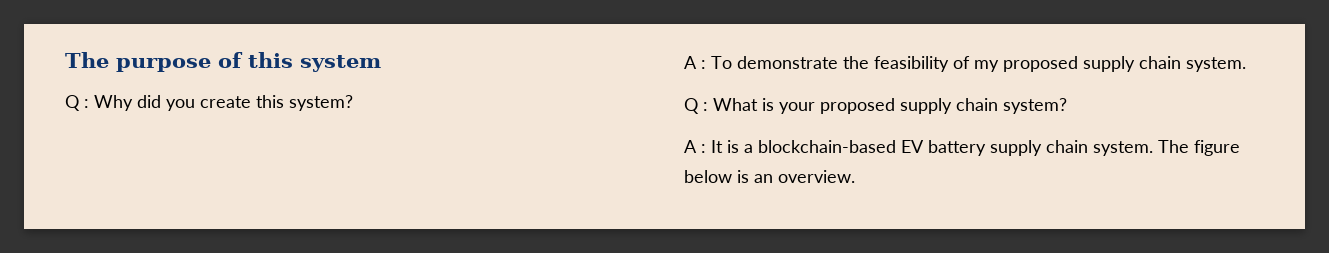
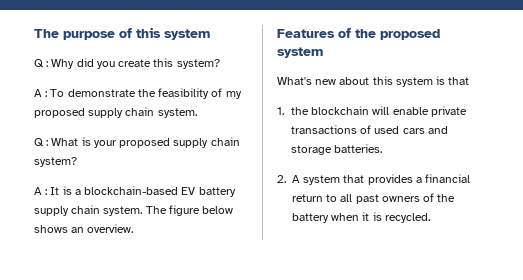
- The figure below is an overview.
+ The figure below shows an overview.
+ Features of the proposed system
+ What's new about this system is that
+ 1. the blockchain will enable private transactions of used cars and storage batteries.
+ 2. A system that provides a financial return to all past owners of the battery when it is recycled.

